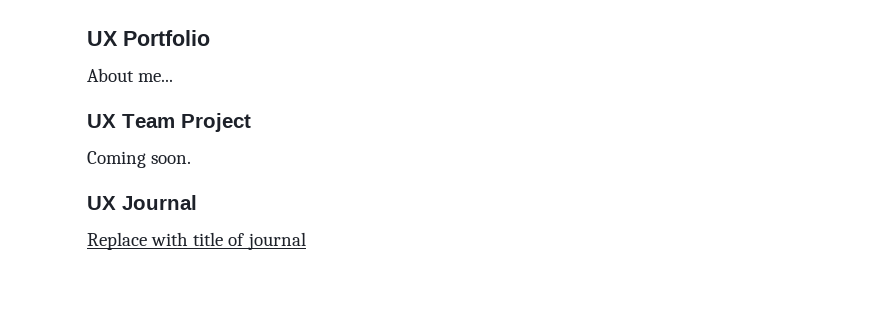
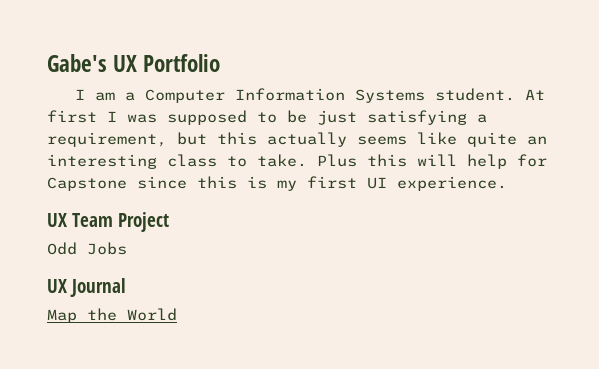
- UX Portfolio
+ Gabe's UX Portfolio
- About me...
+ I am a Computer Information Systems student. At first I was supposed to be just satisfying a requirement, but this actually seems like quite an interesting class to take. Plus this will help for Capstone since this is my first UI experience.
- Coming soon.
+ Odd Jobs
- Replace with title of journal
+ Map the World

